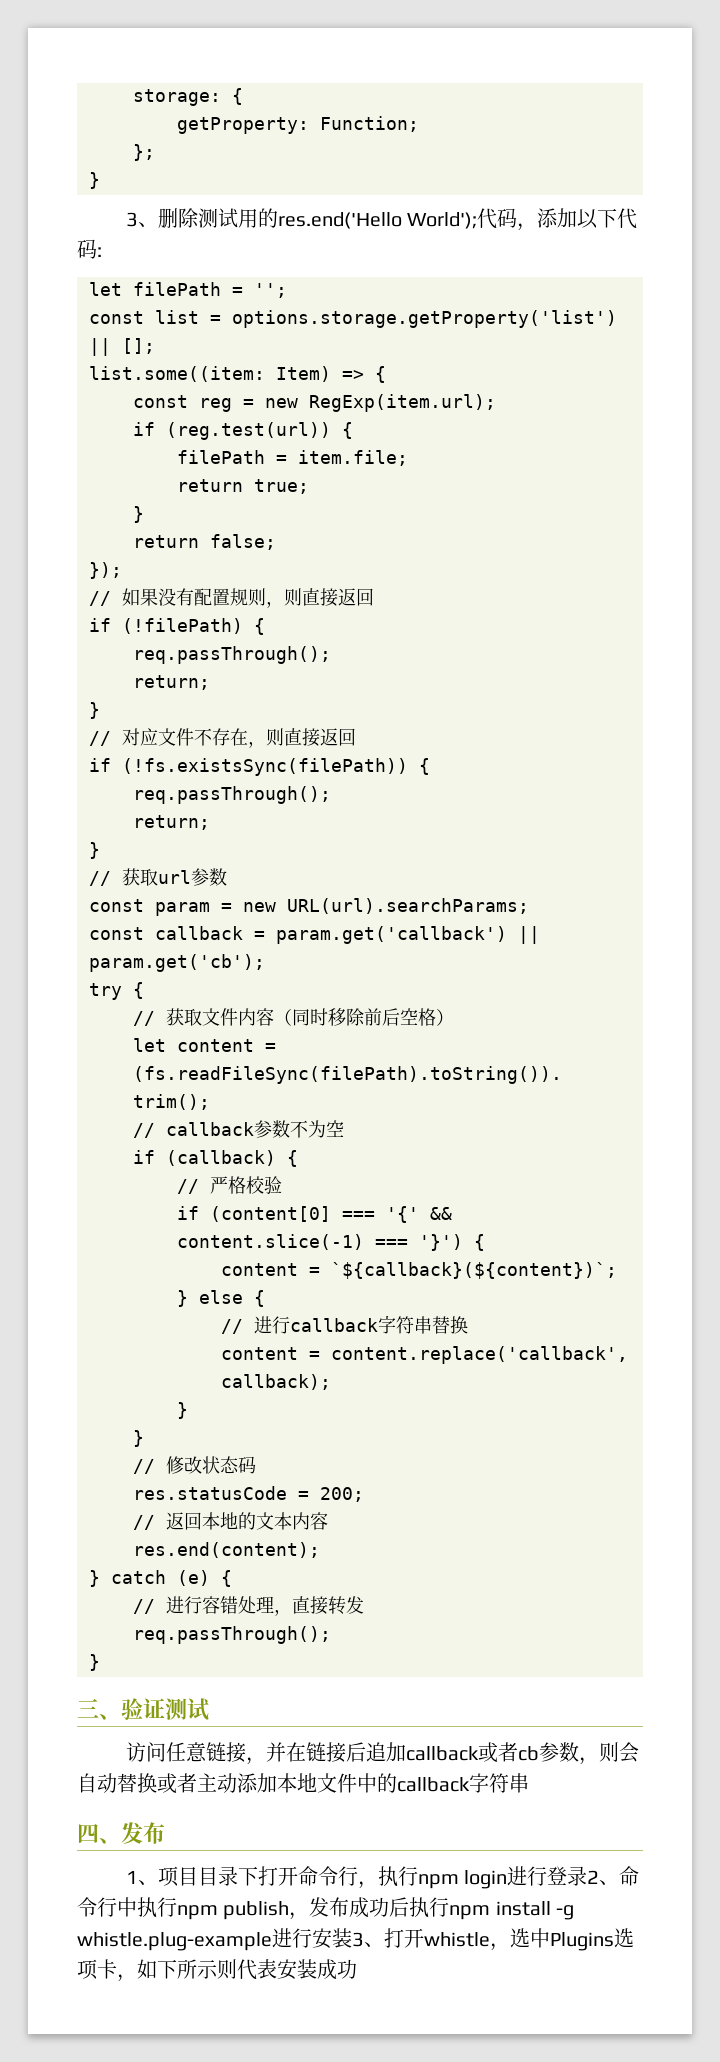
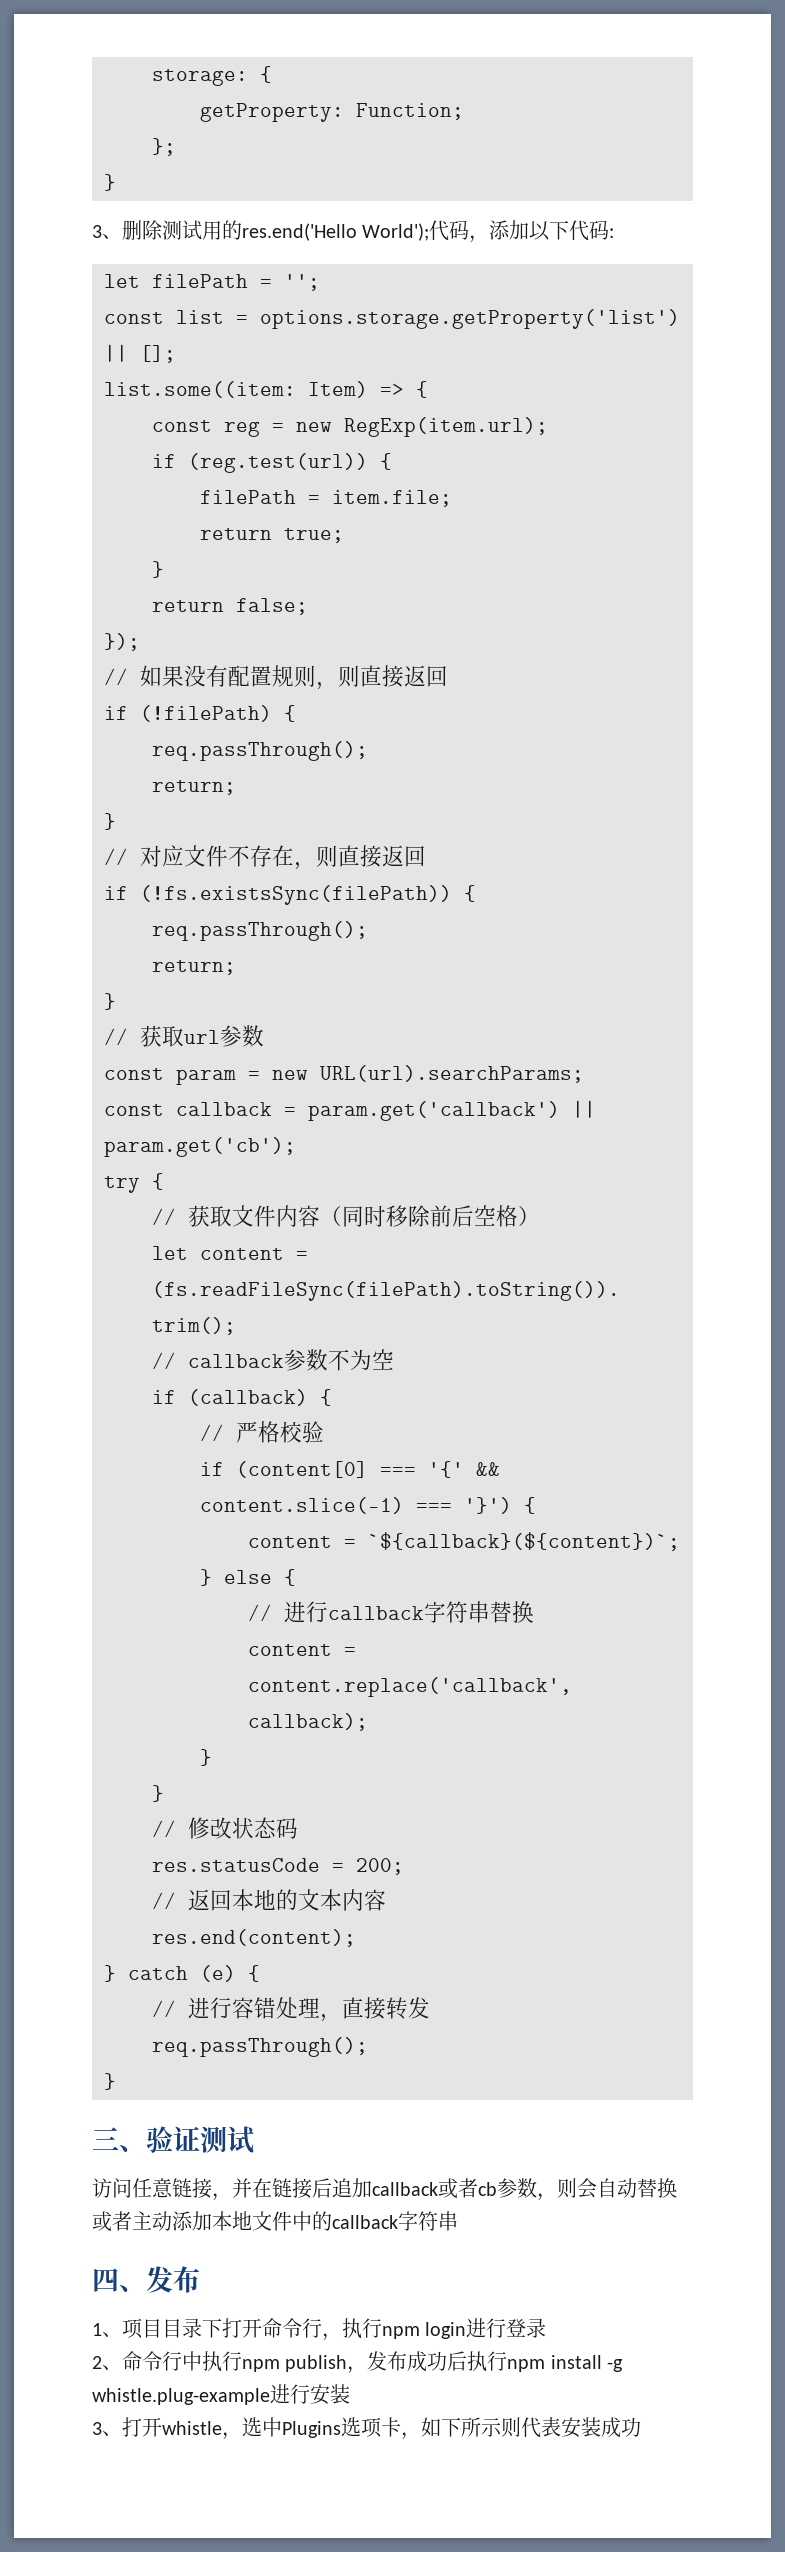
- 1、项目目录下打开命令行，执行npm login进行登录2、命令行中执行npm publish，发布成功后执行npm install -g whistle.plug-example进行安装3、打开whistle，选中Plugins选项卡，如下所示则代表安装成功
+ 1、项目目录下打开命令行，执行npm login进行登录
+ 2、命令行中执行npm publish，发布成功后执行npm install -g whistle.plug-example进行安装
+ 3、打开whistle，选中Plugins选项卡，如下所示则代表安装成功

